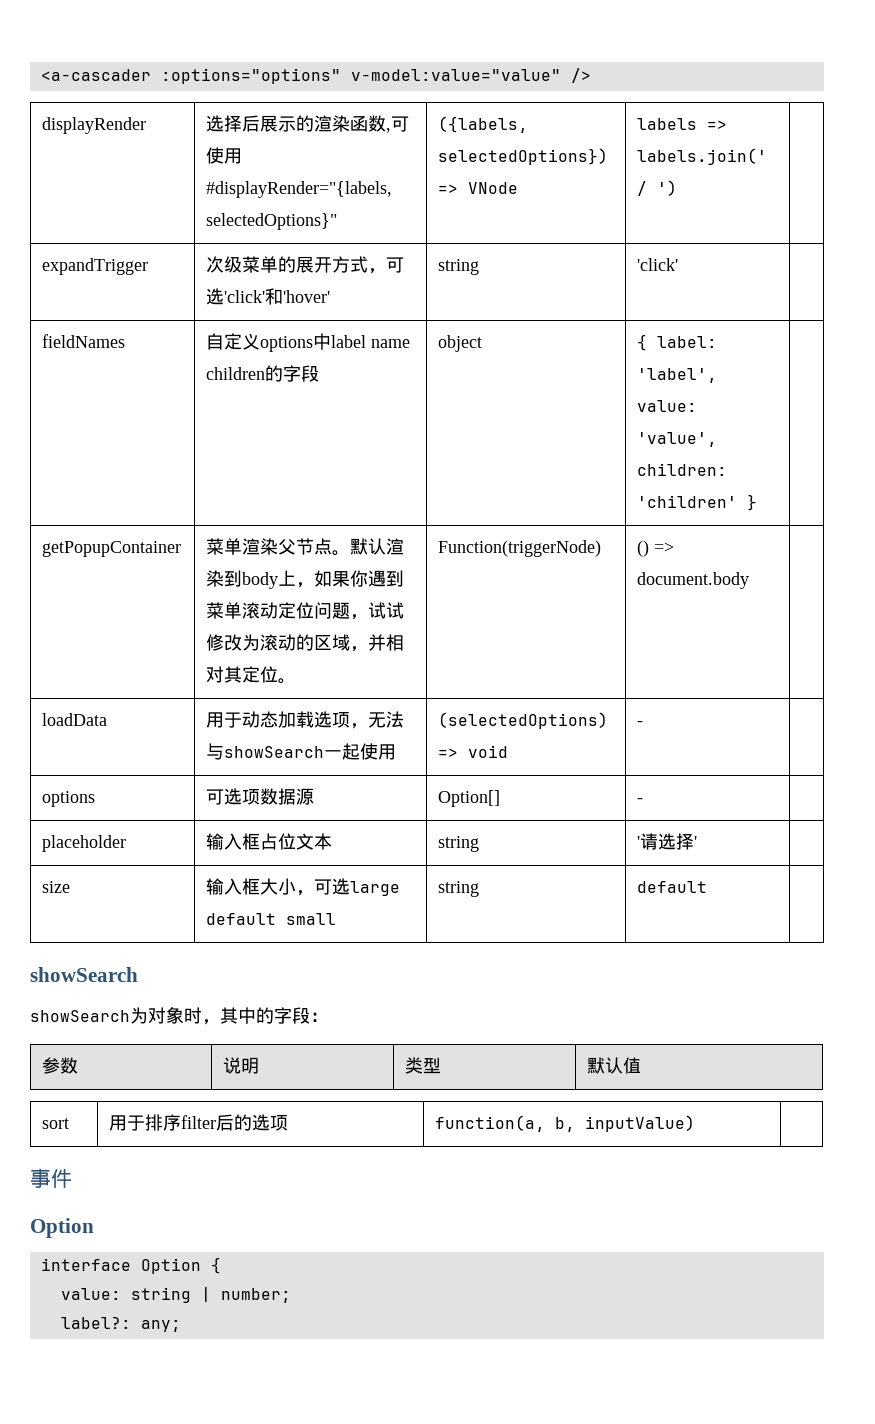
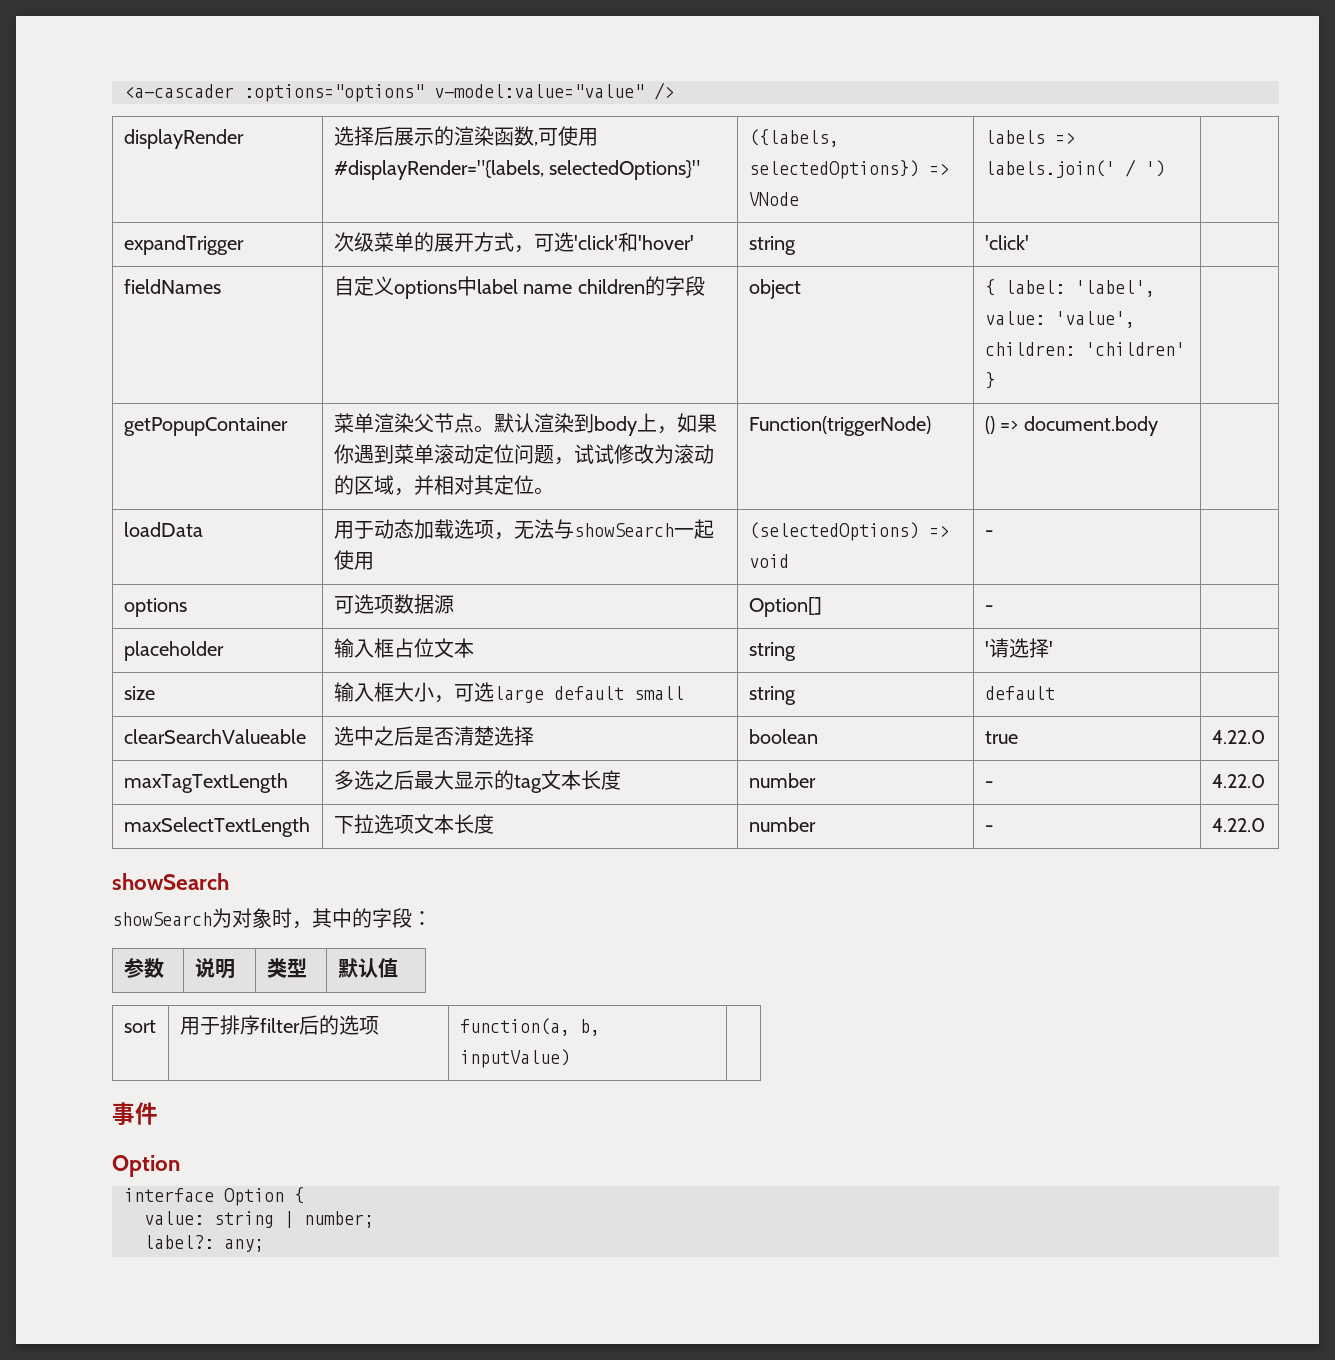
+ clearSearchValueable | 选中之后是否清楚选择 | boolean | true | 4.22.0
+ maxTagTextLength | 多选之后最大显示的tag文本长度 | number | - | 4.22.0
+ maxSelectTextLength | 下拉选项文本长度 | number | - | 4.22.0

